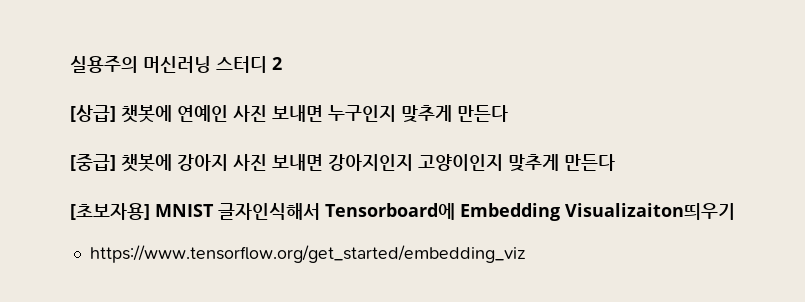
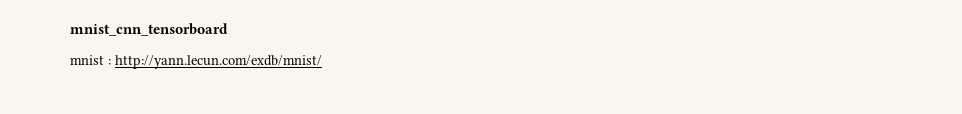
- 실용주의 머신러닝 스터디 2
- [상급] 챗봇에 연예인 사진 보내면 누구인지 맞추게 만든다
- [중급] 챗봇에 강아지 사진 보내면 강아지인지 고양이인지 맞추게 만든다
- [초보자용] MNIST 글자인식해서 Tensorboard에 Embedding Visualizaiton띄우기
- https://www.tensorflow.org/get_started/embedding_viz
+ mnist_cnn_tensorboard
+ mnist : http://yann.lecun.com/exdb/mnist/

